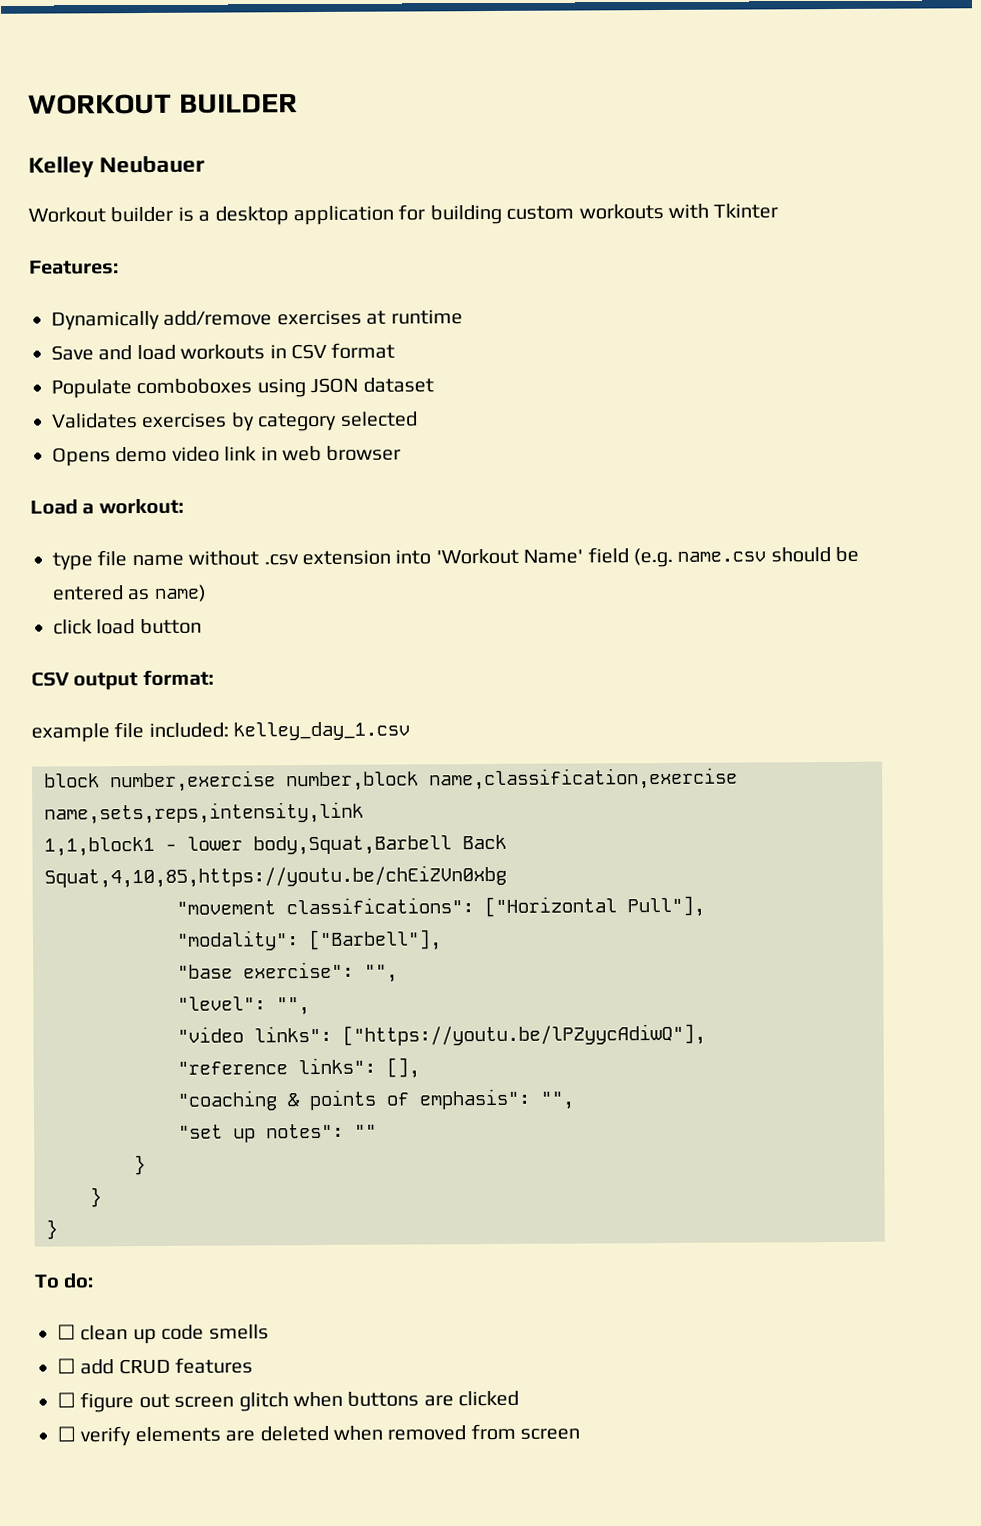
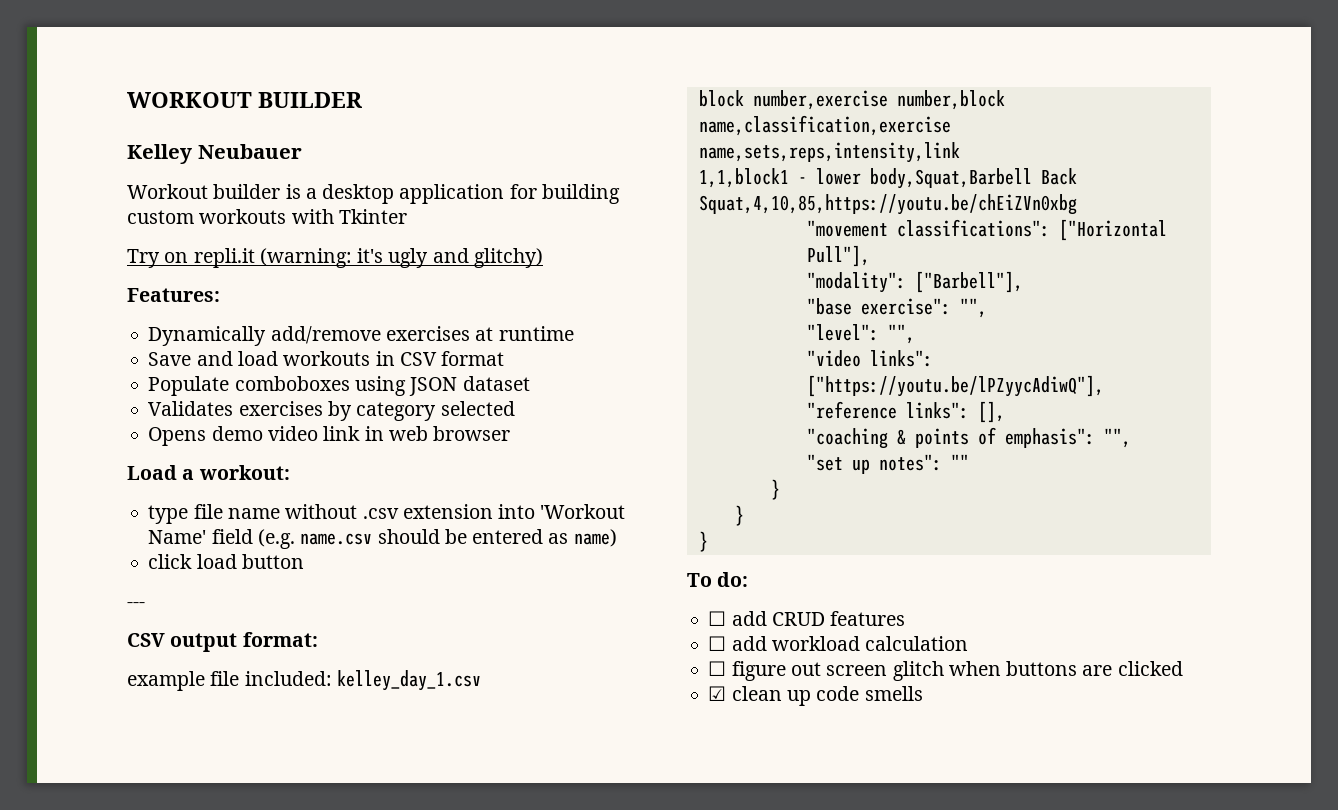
+ Try on repli.it (warning: it's ugly and glitchy)
+ ---
- ☐ clean up code smells
  ☐ add CRUD features
+ ☐ add workload calculation
- ☐ verify elements are deleted when removed from screen
+ ☑ clean up code smells

